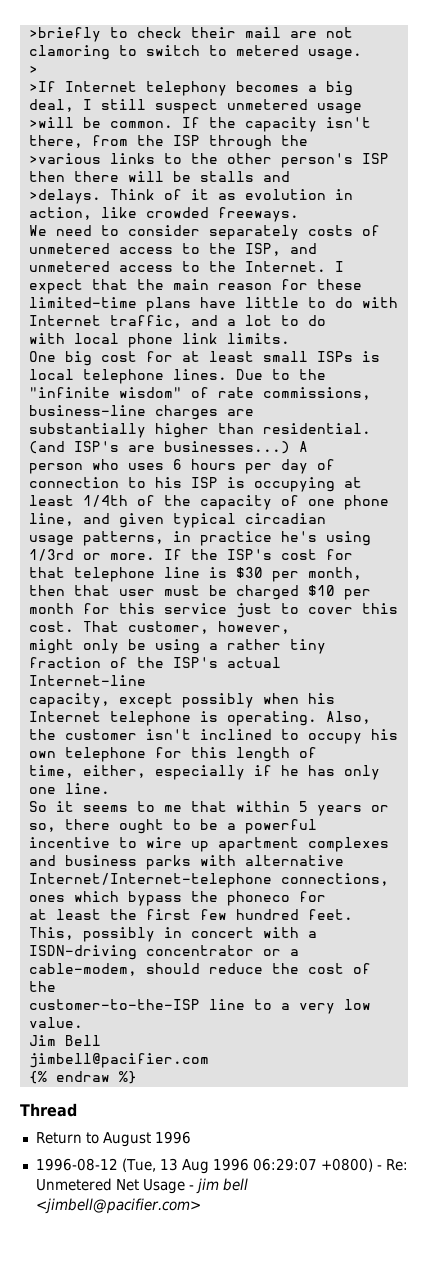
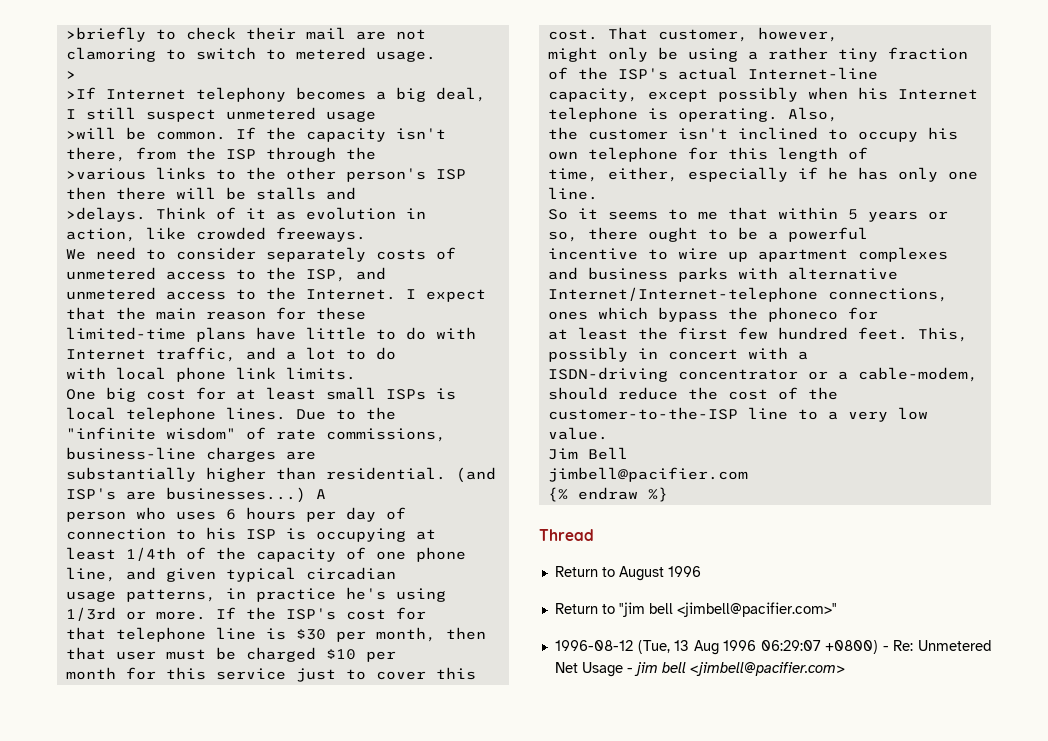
+ Return to "jim bell <jimbell@pacifier.com>"

